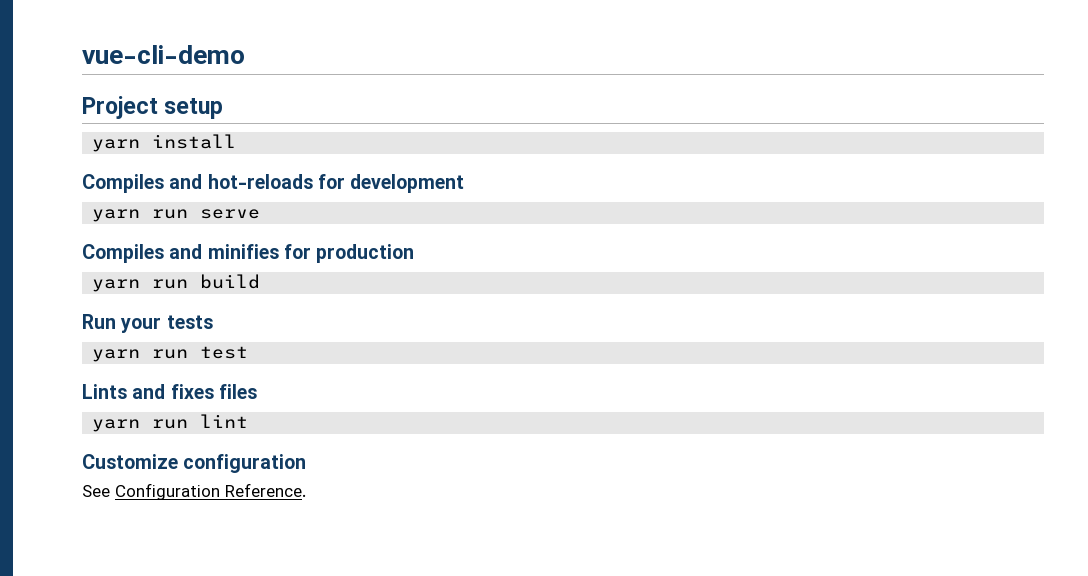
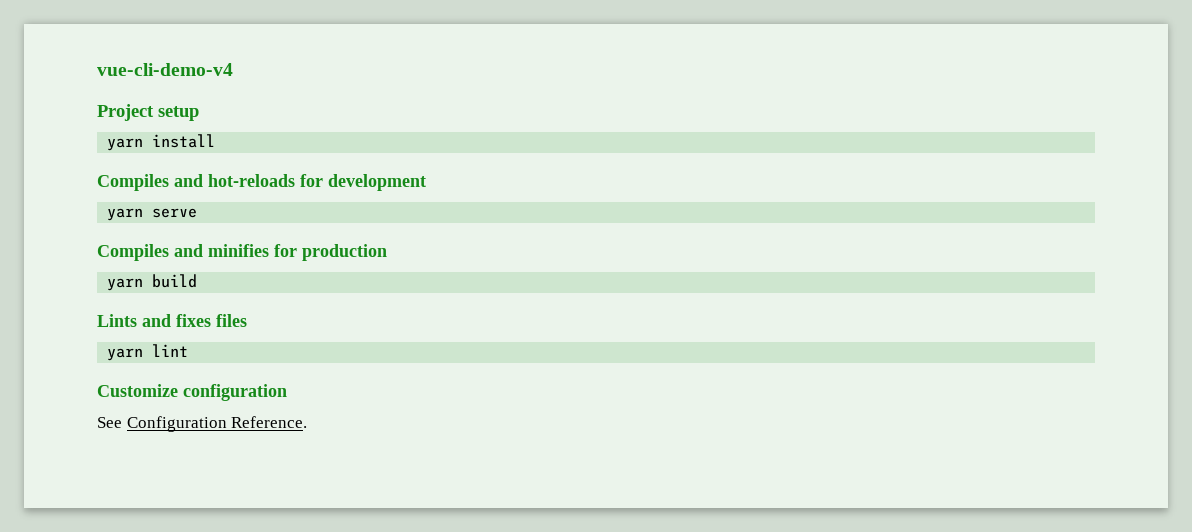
- vue-cli-demo
+ vue-cli-demo-v4
- yarn run serve
+ yarn serve
- yarn run build
+ yarn build
- Run your tests
- yarn run test
- yarn run lint
+ yarn lint

